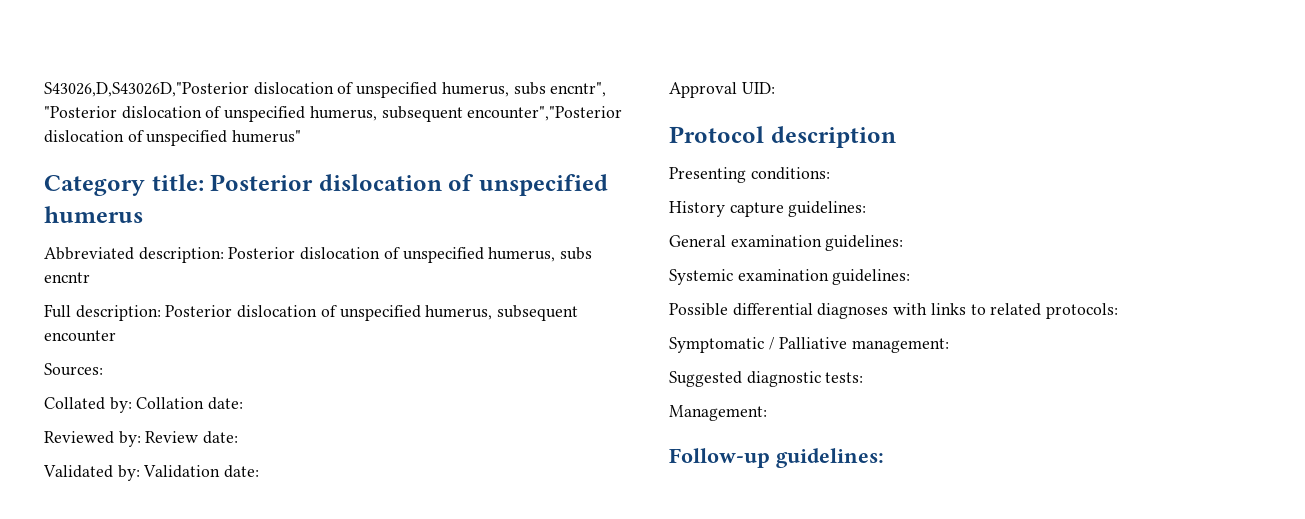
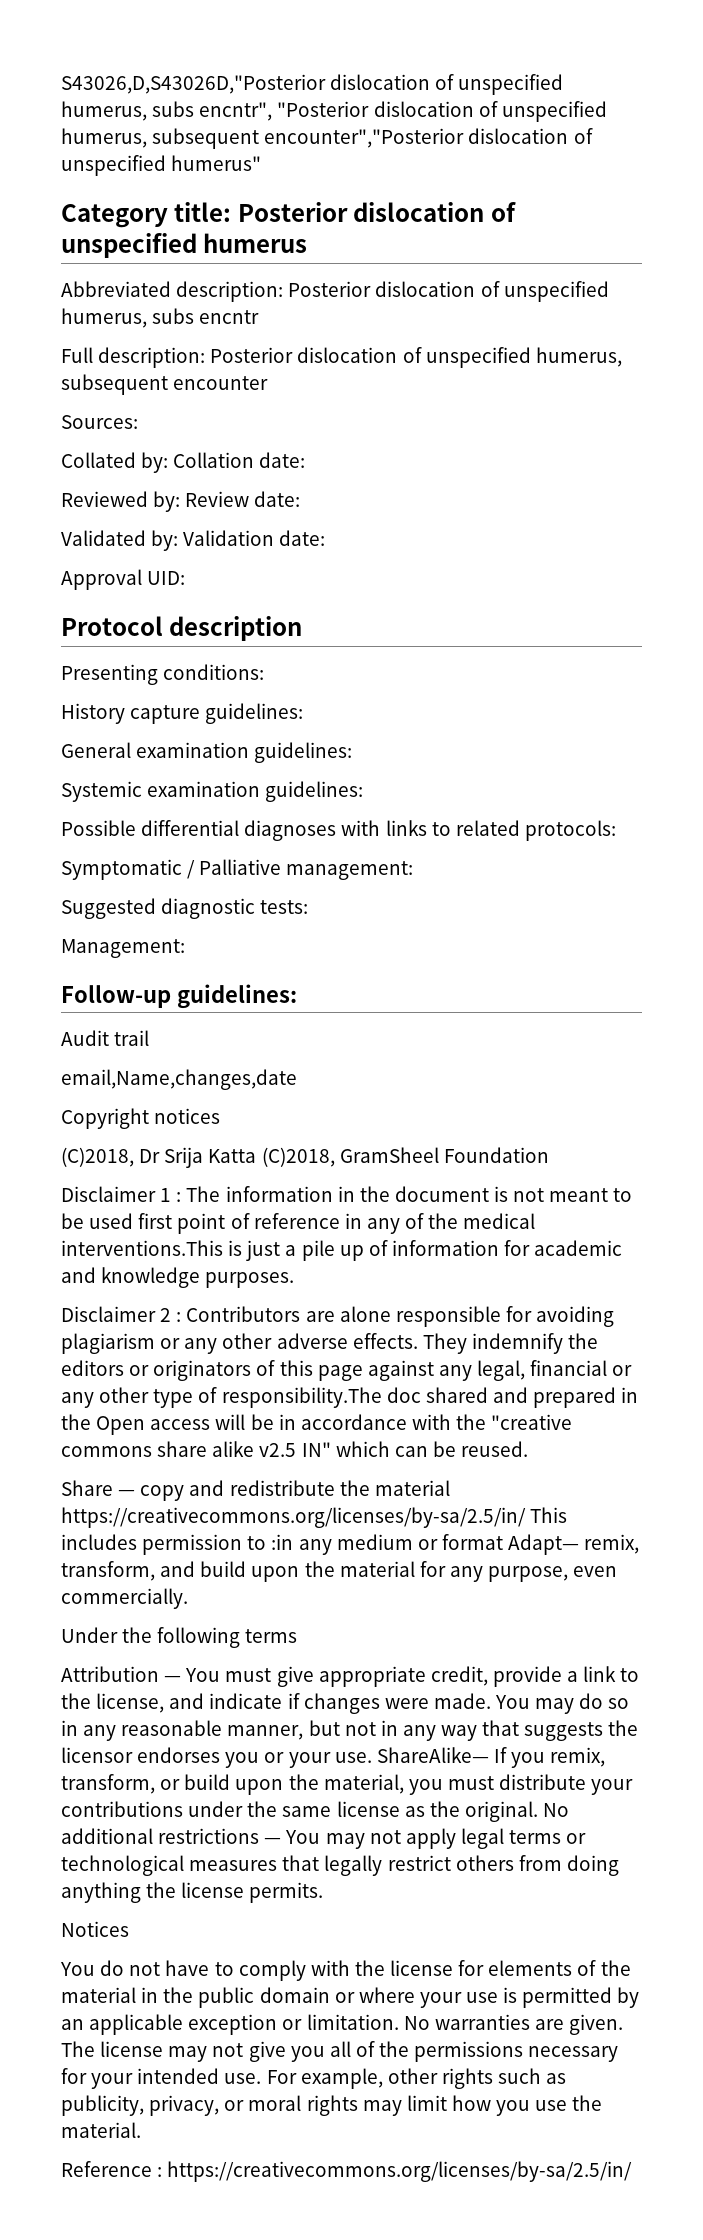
+ Audit trail
+ email,Name,changes,date
+ Copyright notices
+ (C)2018, Dr Srija Katta (C)2018, GramSheel Foundation
+ Disclaimer 1 : The information in the document is not meant to be used first point of reference in any of the medical interventions.This is just a pile up of information for academic and knowledge purposes.
+ Disclaimer 2 : Contributors are alone responsible for avoiding plagiarism or any other adverse effects. They indemnify the editors or originators of this page against any legal, financial or any other type of responsibility.The doc shared and prepared in the Open access will be in accordance with the "creative commons share alike v2.5 IN" which can be reused.
+ Share — copy and redistribute the material https://creativecommons.org/licenses/by-sa/2.5/in/ This includes permission to :in any medium or format Adapt— remix, transform, and build upon the material for any purpose, even commercially.
+ Under the following terms
+ Attribution — You must give appropriate credit, provide a link to the license, and indicate if changes were made. You may do so in any reasonable manner, but not in any way that suggests the licensor endorses you or your use. ShareAlike— If you remix, transform, or build upon the material, you must distribute your contributions under the same license as the original. No additional restrictions — You may not apply legal terms or technological measures that legally restrict others from doing anything the license permits.
+ Notices
+ You do not have to comply with the license for elements of the material in the public domain or where your use is permitted by an applicable exception or limitation. No warranties are given. The license may not give you all of the permissions necessary for your intended use. For example, other rights such as publicity, privacy, or moral rights may limit how you use the material.
+ Reference : https://creativecommons.org/licenses/by-sa/2.5/in/

